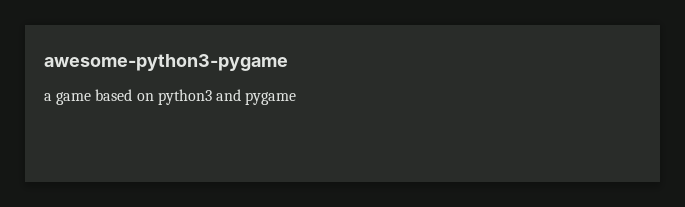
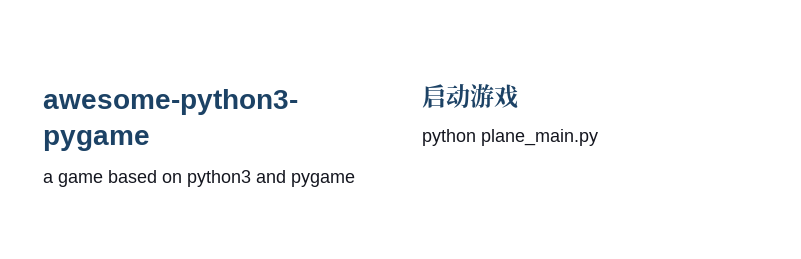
+ 启动游戏
+ python plane_main.py

